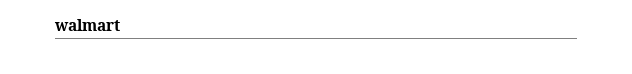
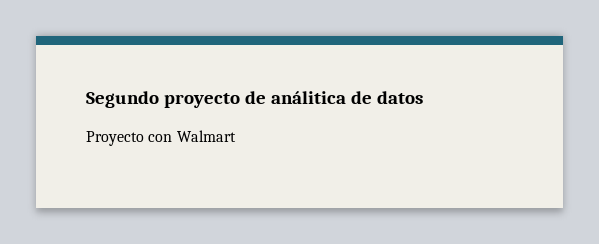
- walmart
+ Segundo proyecto de análitica de datos
+ Proyecto con Walmart

